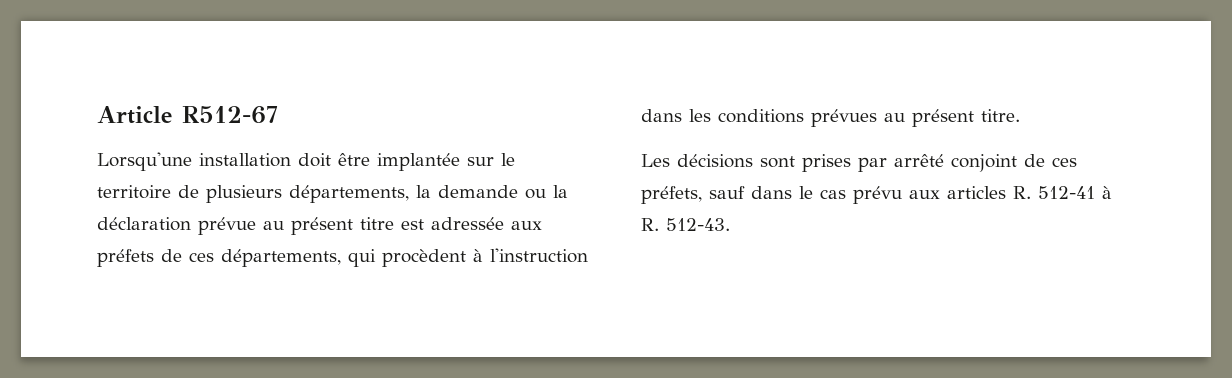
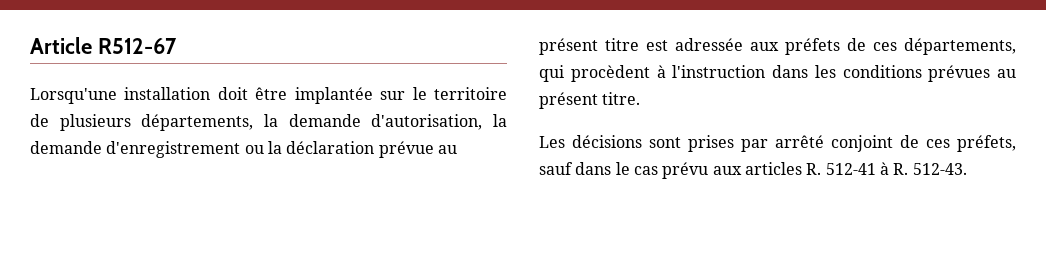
- Lorsqu'une installation doit être implantée sur le territoire de plusieurs départements, la demande ou la déclaration prévue au présent titre est adressée aux préfets de ces départements, qui procèdent à l'instruction dans les conditions prévues au présent titre.
+ Lorsqu'une installation doit être implantée sur le territoire de plusieurs départements, la demande d'autorisation, la demande d'enregistrement ou la déclaration prévue au présent titre est adressée aux préfets de ces départements, qui procèdent à l'instruction dans les conditions prévues au présent titre.

